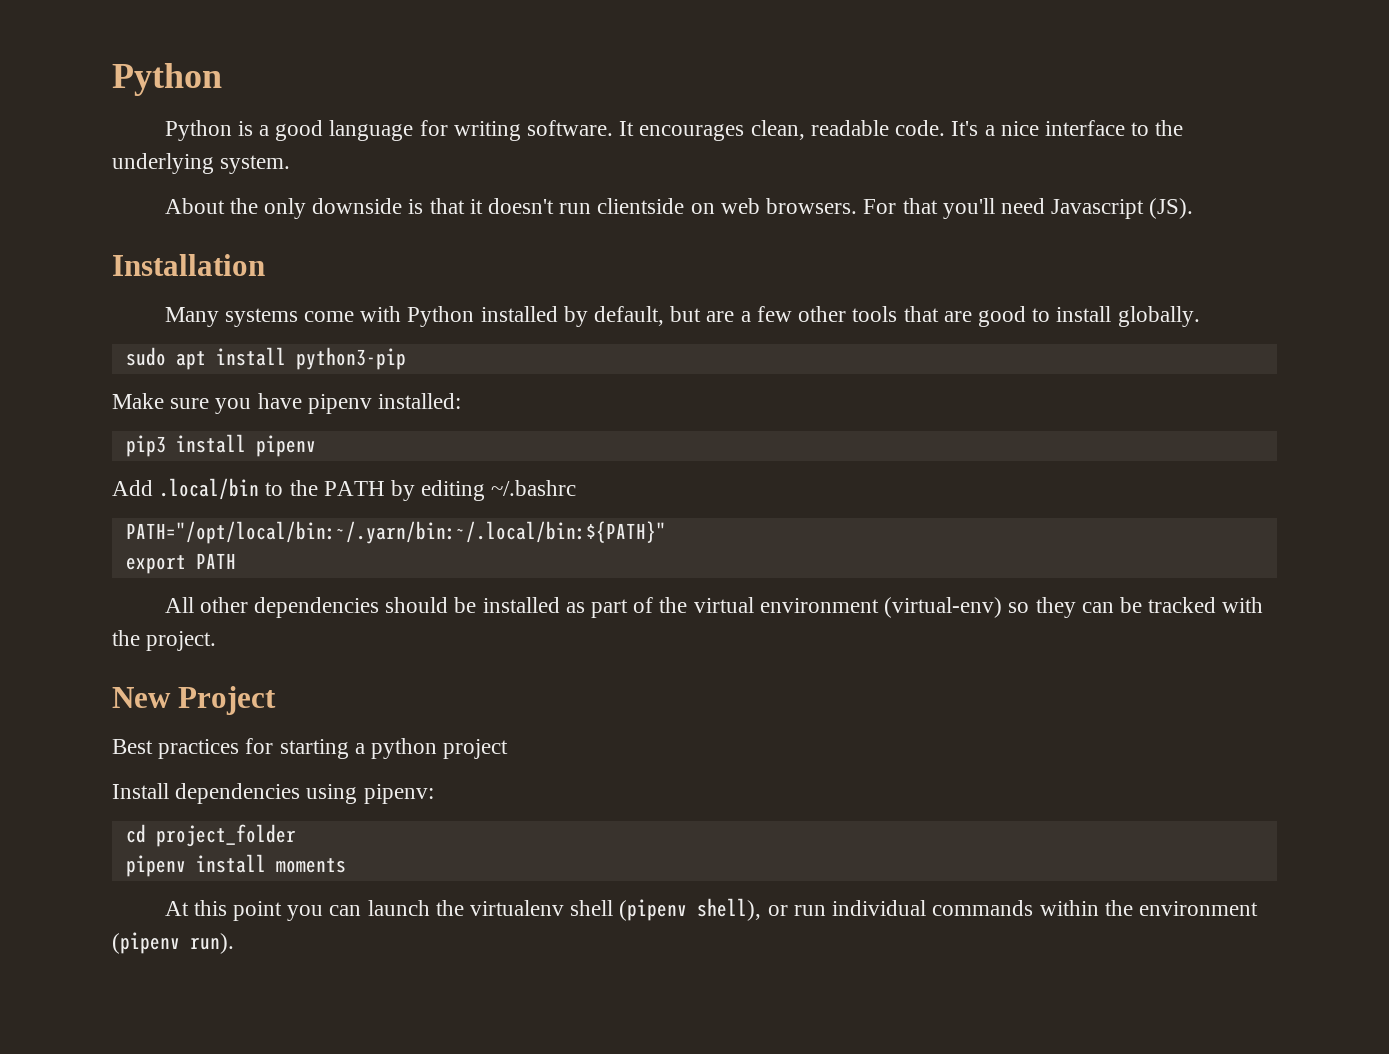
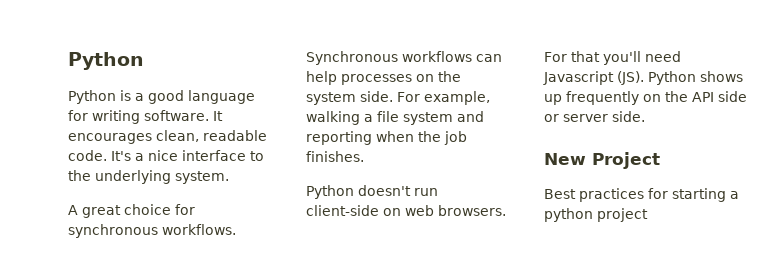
- About the only downside is that it doesn't run clientside on web browsers.
+ A great choice for synchronous workflows. Synchronous workflows can help processes on the system side. For example, walking a file system and reporting when the job finishes.
+ Python doesn't run client-side on web browsers.
- For that you'll need Javascript (JS).
- Installation
- Many systems come with Python installed by default, but are a few other tools that are good to install globally.
- sudo apt install python3-pip
- Make sure you have pipenv installed:
- pip3 install pipenv
- Add .local/bin to the PATH by editing ~/.bashrc
- PATH="/opt/local/bin:~/.yarn/bin:~/.local/bin:${PATH}"
- export PATH
- All other dependencies should be installed as part of the virtual environment (virtual-env) so they can be tracked with the project.
+ For that you'll need Javascript (JS). Python shows up frequently on the API side or server side.
- Install dependencies using pipenv:
- cd project_folder
- pipenv install moments
- At this point you can launch the virtualenv shell (pipenv shell), or run individual commands within the environment (pipenv run).

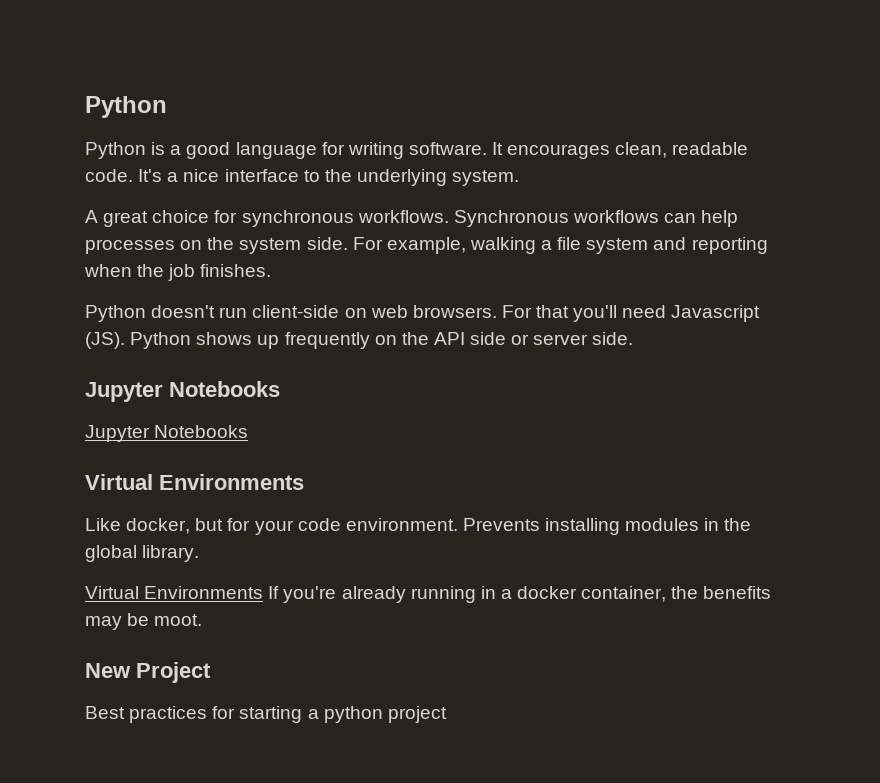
  For that you'll need Javascript (JS). Python shows up frequently on the API side or server side.
+ Jupyter Notebooks
+ Jupyter Notebooks
+ Virtual Environments
+ Like docker, but for your code environment. Prevents installing modules in the global library.
+ Virtual Environments If you're already running in a docker container, the benefits may be moot.

